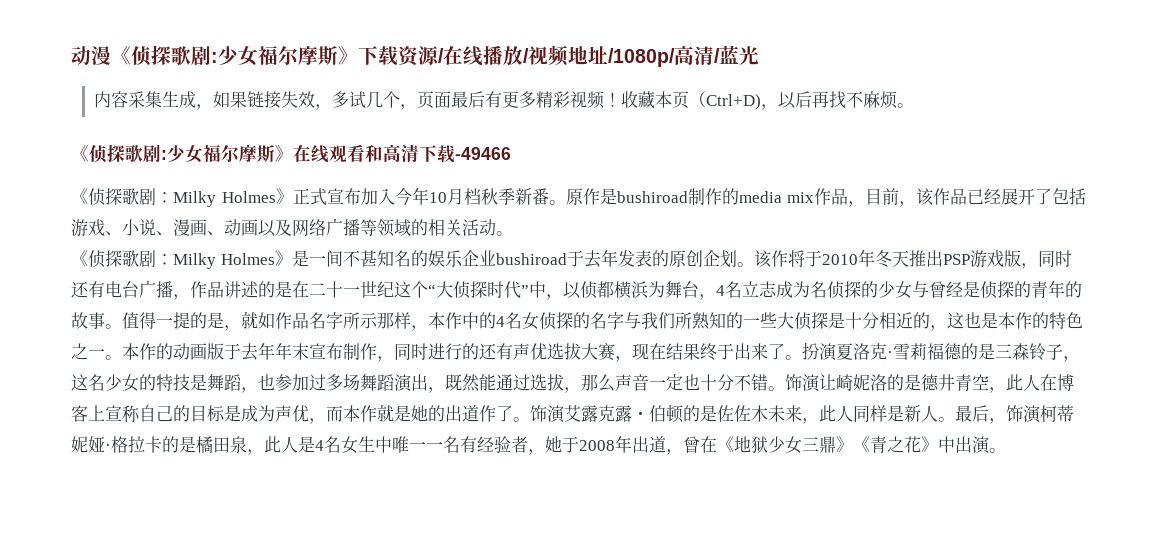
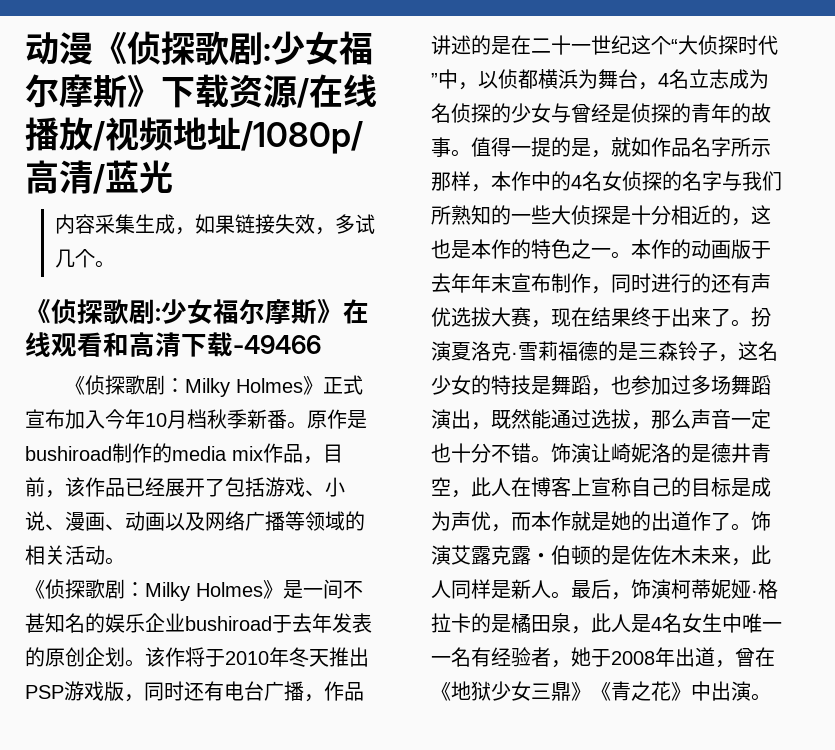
- 内容采集生成，如果链接失效，多试几个，页面最后有更多精彩视频！收藏本页（Ctrl+D)，以后再找不麻烦。
+ 内容采集生成，如果链接失效，多试几个。

